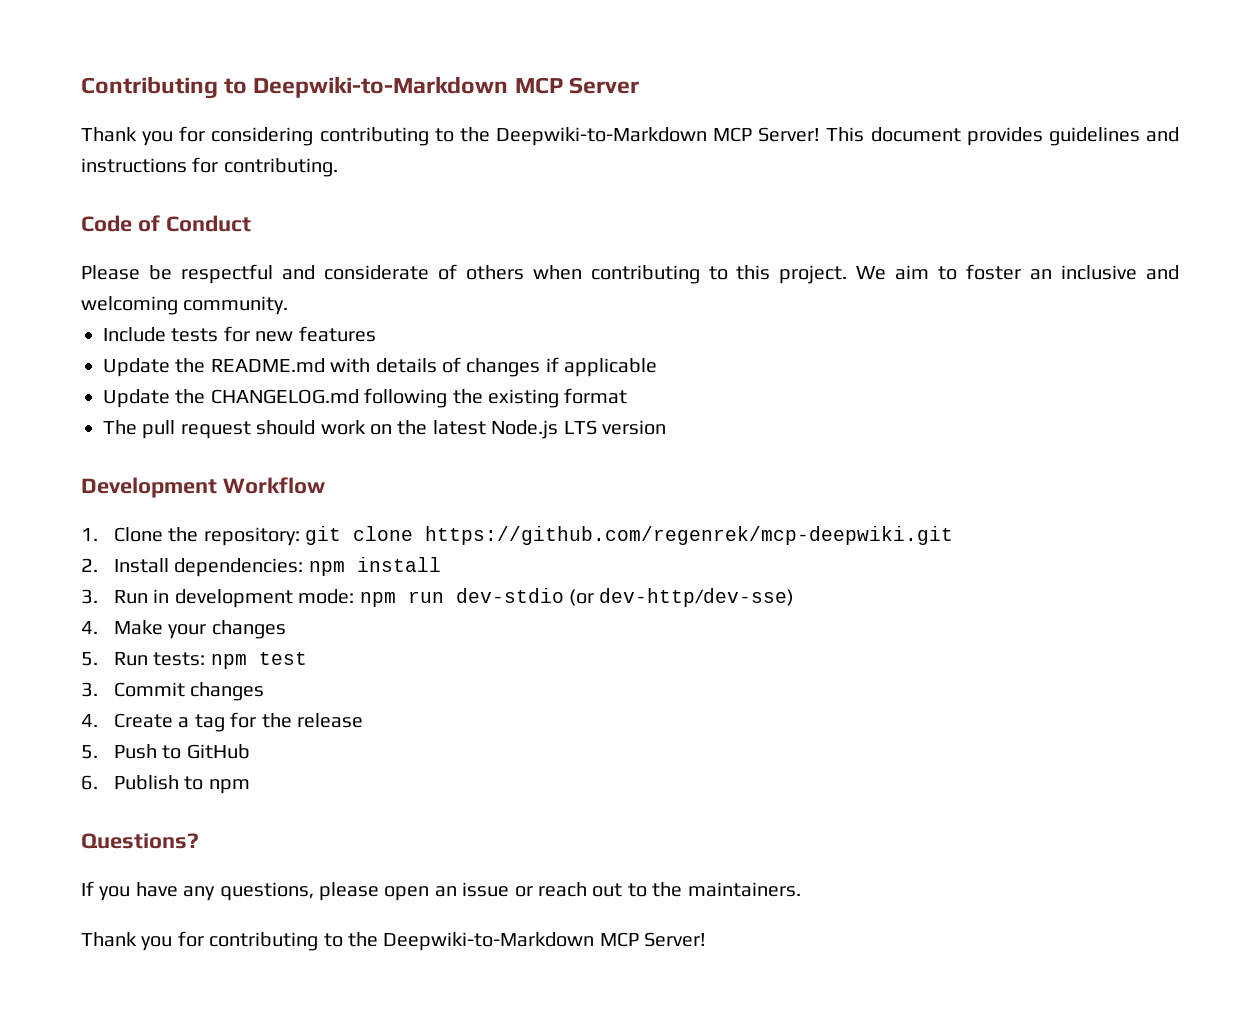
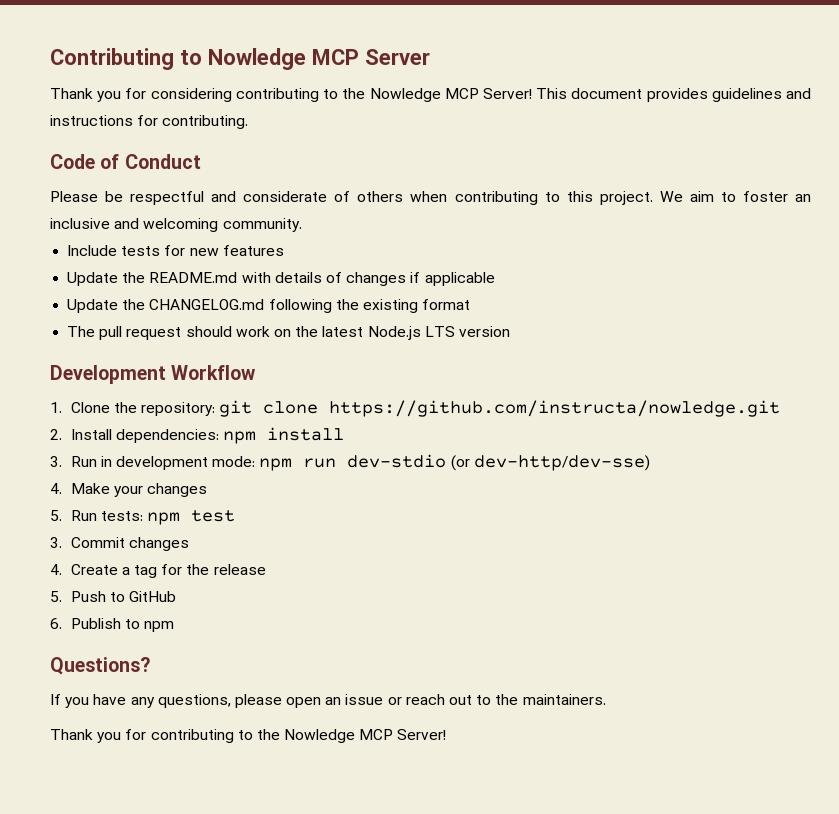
- Contributing to Deepwiki-to-Markdown MCP Server
+ Contributing to Nowledge MCP Server
- Thank you for considering contributing to the Deepwiki-to-Markdown MCP Server!
+ Thank you for considering contributing to the Nowledge MCP Server!
- 1. Clone the repository: git clone https://github.com/regenrek/mcp-deepwiki.git
+ 1. Clone the repository: git clone https://github.com/instructa/nowledge.git
- Thank you for contributing to the Deepwiki-to-Markdown MCP Server!
+ Thank you for contributing to the Nowledge MCP Server!

